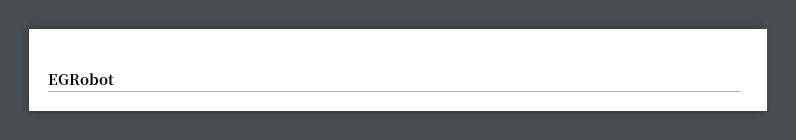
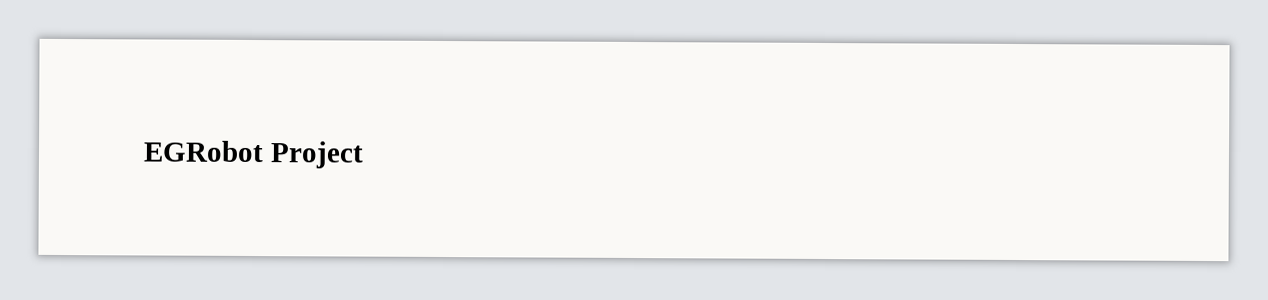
- EGRobot
+ EGRobot Project

